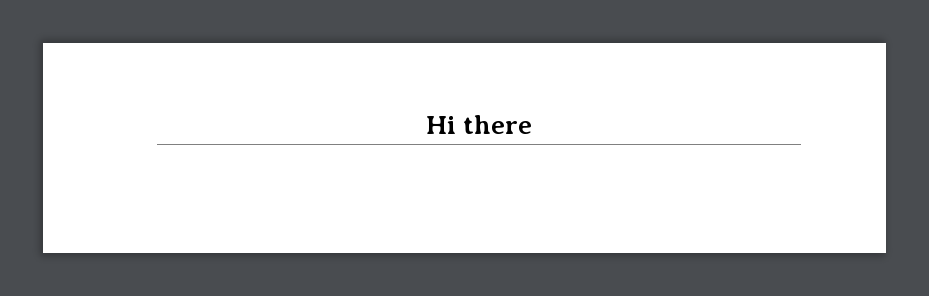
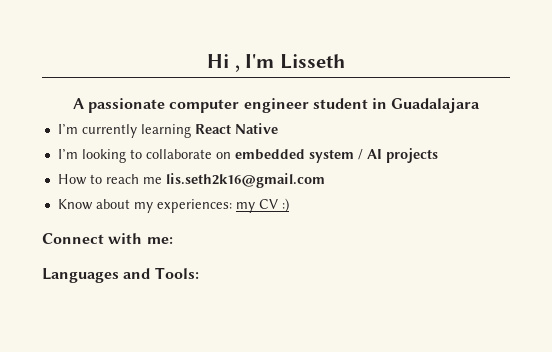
- Hi there
+ Hi , I'm Lisseth
+ A passionate computer engineer student in Guadalajara
+ I’m currently learning React Native
+ I’m looking to collaborate on embedded system / AI projects
+ How to reach me lis.seth2k16@gmail.com
+ Know about my experiences: my CV :)
+ Connect with me:
+ Languages and Tools:

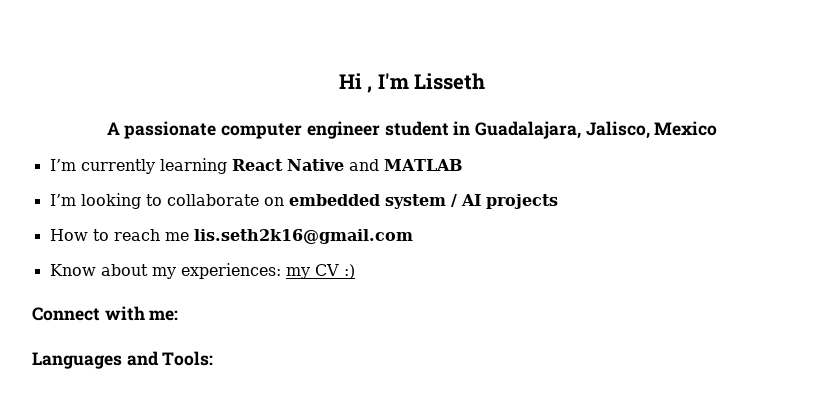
- A passionate computer engineer student in Guadalajara
+ A passionate computer engineer student in Guadalajara, Jalisco, Mexico
- I’m currently learning React Native
+ I’m currently learning React Native and MATLAB

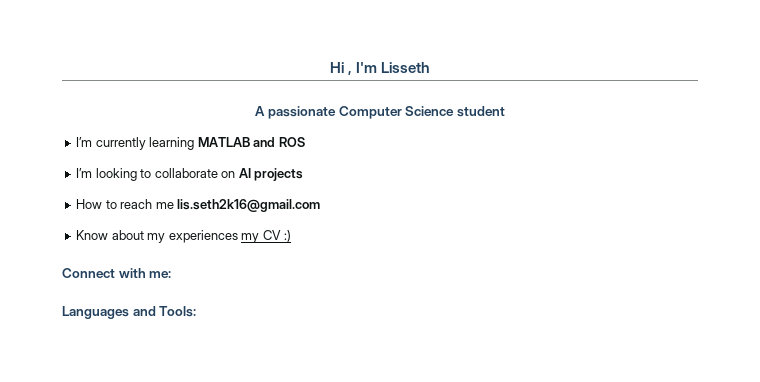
- A passionate computer engineer student in Guadalajara, Jalisco, Mexico
+ A passionate Computer Science student
- I’m currently learning React Native and MATLAB
+ I’m currently learning MATLAB and ROS
- I’m looking to collaborate on embedded system / AI projects
+ I’m looking to collaborate on AI projects
- Know about my experiences: my CV :)
+ Know about my experiences my CV :)

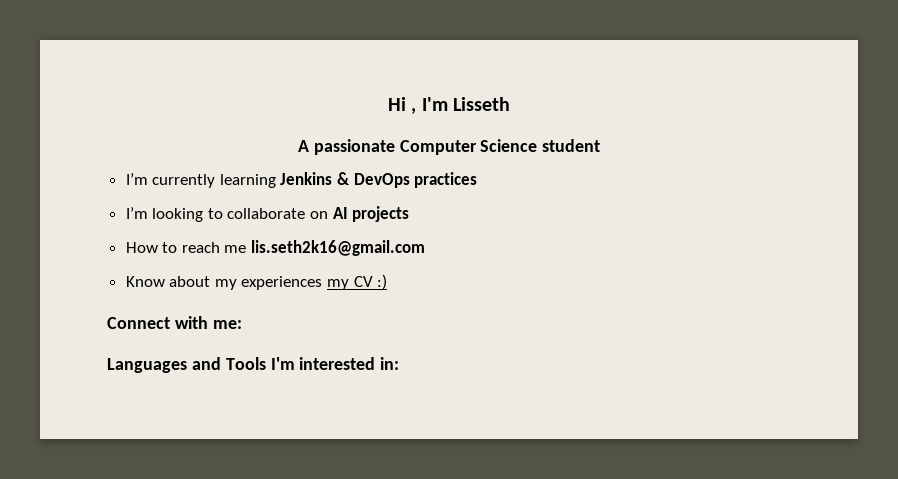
- I’m currently learning MATLAB and ROS
+ I’m currently learning Jenkins & DevOps practices
- Languages and Tools:
+ Languages and Tools I'm interested in:

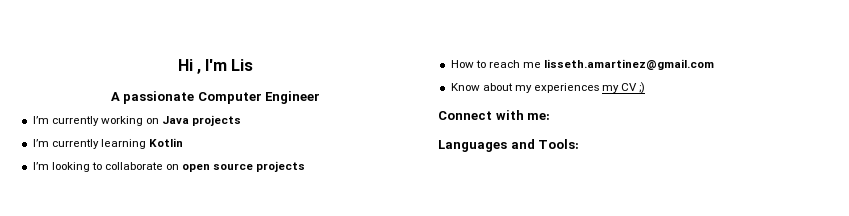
- Hi , I'm Lisseth
+ Hi , I'm Lis
- A passionate Computer Science student
+ A passionate Computer Engineer
+ I’m currently working on Java projects
- I’m currently learning Jenkins & DevOps practices
+ I’m currently learning Kotlin
- I’m looking to collaborate on AI projects
+ I’m looking to collaborate on open source projects
- How to reach me lis.seth2k16@gmail.com
+ How to reach me lisseth.amartinez@gmail.com
- Know about my experiences my CV :)
+ Know about my experiences my CV ;)
- Languages and Tools I'm interested in:
+ Languages and Tools:

